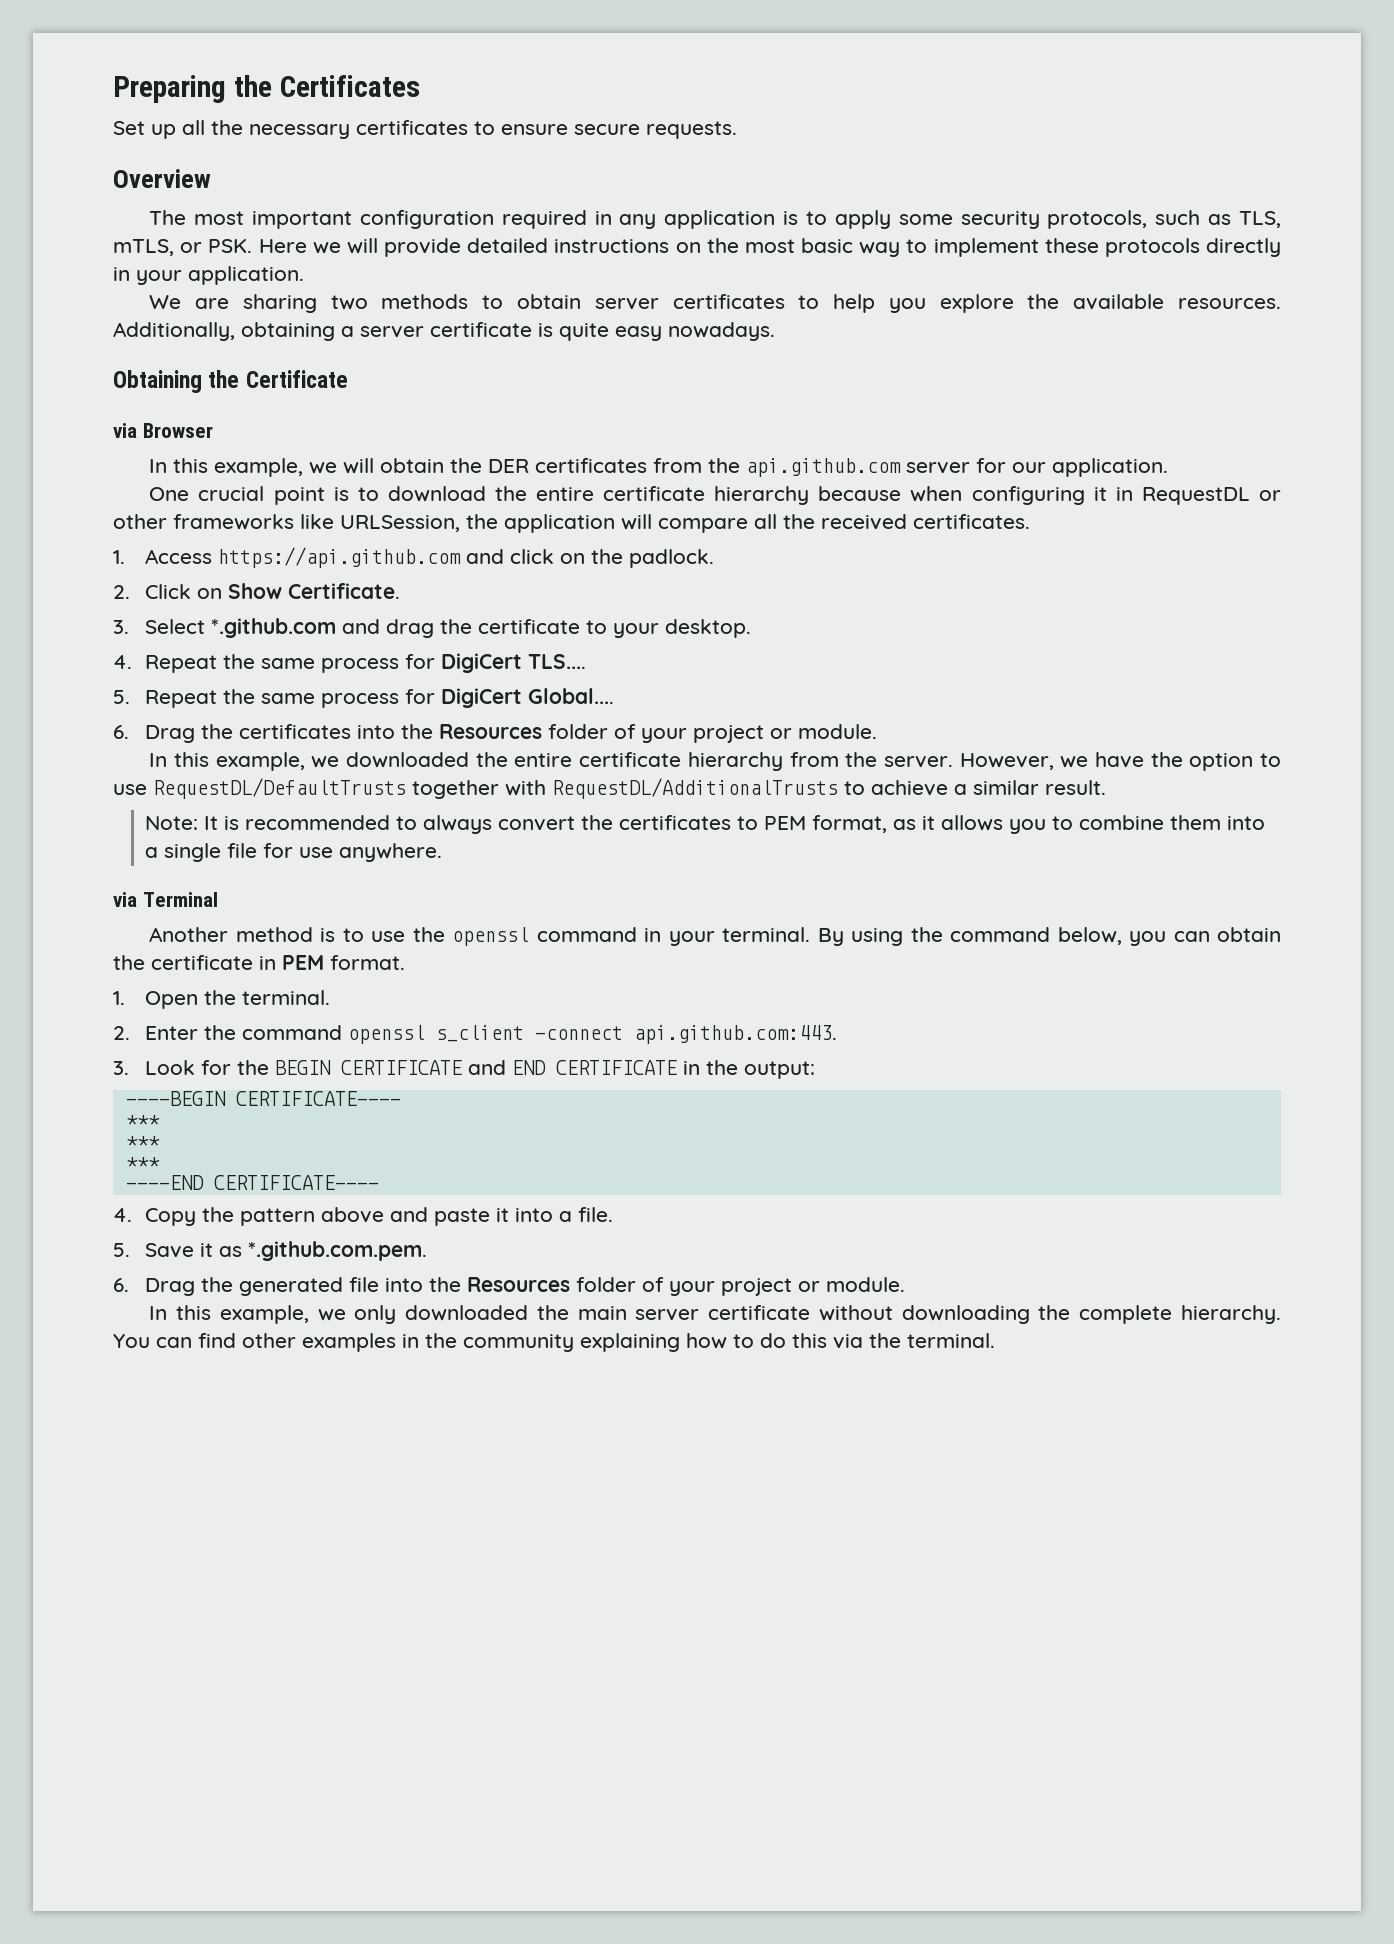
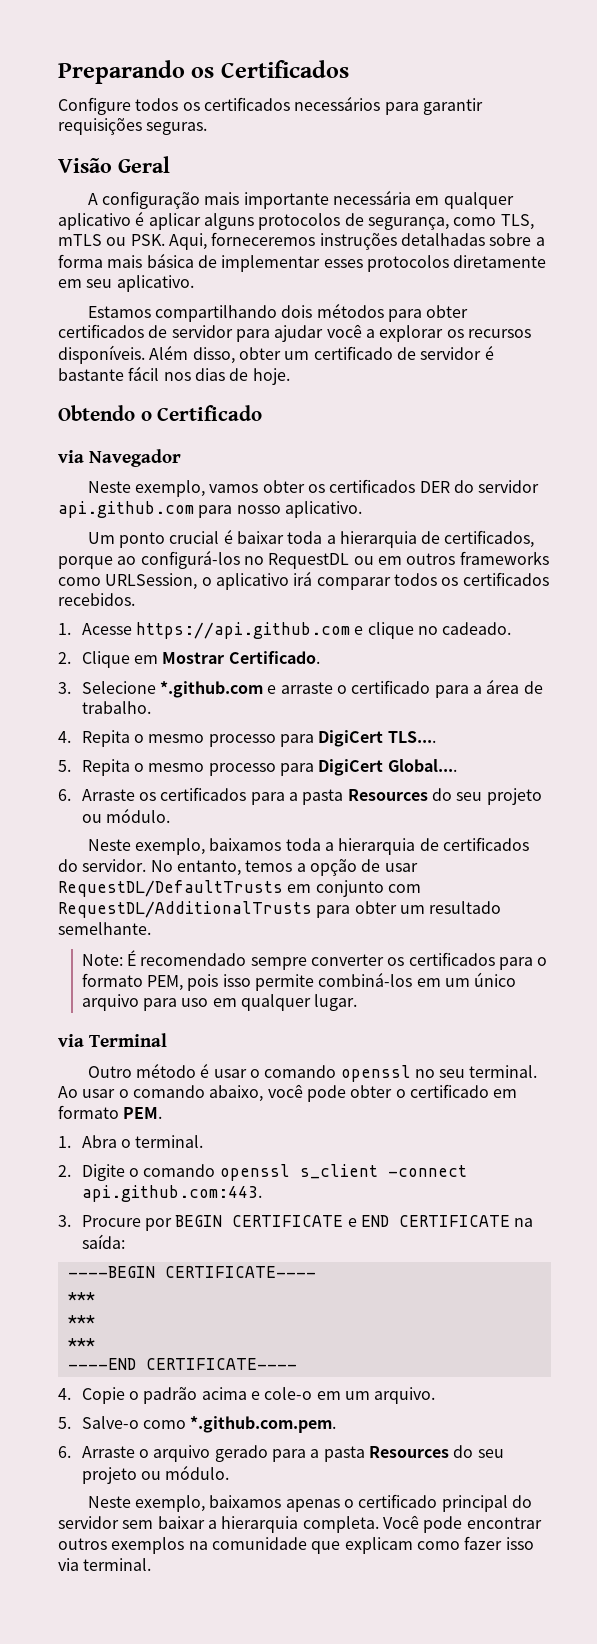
- Preparing the Certificates
- Set up all the necessary certificates to ensure secure requests.
- Overview
- The most important configuration required in any application is to apply some security protocols, such as TLS, mTLS, or PSK. Here we will provide detailed instructions on the most basic way to implement these protocols directly in your application.
- We are sharing two methods to obtain server certificates to help you explore the available resources. Additionally, obtaining a server certificate is quite easy nowadays.
- Obtaining the Certificate
- via Browser
- In this example, we will obtain the DER certificates from the api.github.com server for our application.
- One crucial point is to download the entire certificate hierarchy because when configuring it in RequestDL or other frameworks like URLSession, the application will compare all the received certificates.
- 1. Access https://api.github.com and click on the padlock.
- 2. Click on Show Certificate.
- 3. Select *.github.com and drag the certificate to your desktop.
- 4. Repeat the same process for DigiCert TLS....
- 5. Repeat the same process for DigiCert Global....
- 6. Drag the certificates into the Resources folder of your project or module.
- In this example, we downloaded the entire certificate hierarchy from the server. However, we have the option to use RequestDL/DefaultTrusts together with RequestDL/AdditionalTrusts to achieve a similar result.
- Note: It is recommended to always convert the certificates to PEM format, as it allows you to combine them into a single file for use anywhere.
+ Preparando os Certificados
+ Configure todos os certificados necessários para garantir requisições seguras.
+ Visão Geral
+ A configuração mais importante necessária em qualquer aplicativo é aplicar alguns protocolos de segurança, como TLS, mTLS ou PSK. Aqui, forneceremos instruções detalhadas sobre a forma mais básica de implementar esses protocolos diretamente em seu aplicativo.
+ Estamos compartilhando dois métodos para obter certificados de servidor para ajudar você a explorar os recursos disponíveis. Além disso, obter um certificado de servidor é bastante fácil nos dias de hoje.
+ Obtendo o Certificado
+ via Navegador
+ Neste exemplo, vamos obter os certificados DER do servidor api.github.com para nosso aplicativo.
+ Um ponto crucial é baixar toda a hierarquia de certificados, porque ao configurá-los no RequestDL ou em outros frameworks como URLSession, o aplicativo irá comparar todos os certificados recebidos.
+ 1. Acesse https://api.github.com e clique no cadeado.
+ 2. Clique em Mostrar Certificado.
+ 3. Selecione *.github.com e arraste o certificado para a área de trabalho.
+ 4. Repita o mesmo processo para DigiCert TLS....
+ 5. Repita o mesmo processo para DigiCert Global....
+ 6. Arraste os certificados para a pasta Resources do seu projeto ou módulo.
+ Neste exemplo, baixamos toda a hierarquia de certificados do servidor. No entanto, temos a opção de usar RequestDL/DefaultTrusts em conjunto com RequestDL/AdditionalTrusts para obter um resultado semelhante.
+ Note: É recomendado sempre converter os certificados para o formato PEM, pois isso permite combiná-los em um único arquivo para uso em qualquer lugar.
  via Terminal
- Another method is to use the openssl command in your terminal. By using the command below, you can obtain the certificate in PEM format.
- 1. Open the terminal.
+ Outro método é usar o comando openssl no seu terminal. Ao usar o comando abaixo, você pode obter o certificado em formato PEM.
+ 1. Abra o terminal.
- 2. Enter the command openssl s_client -connect api.github.com:443.
+ 2. Digite o comando openssl s_client -connect api.github.com:443.
- 3. Look for the BEGIN CERTIFICATE and END CERTIFICATE in the output:
+ 3. Procure por BEGIN CERTIFICATE e END CERTIFICATE na saída:
- 4. Copy the pattern above and paste it into a file.
- 5. Save it as *.github.com.pem.
- 6. Drag the generated file into the Resources folder of your project or module.
- In this example, we only downloaded the main server certificate without downloading the complete hierarchy. You can find other examples in the community explaining how to do this via the terminal.
+ 4. Copie o padrão acima e cole-o em um arquivo.
+ 5. Salve-o como *.github.com.pem.
+ 6. Arraste o arquivo gerado para a pasta Resources do seu projeto ou módulo.
+ Neste exemplo, baixamos apenas o certificado principal do servidor sem baixar a hierarquia completa. Você pode encontrar outros exemplos na comunidade que explicam como fazer isso via terminal.

